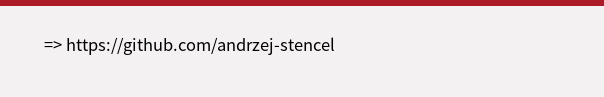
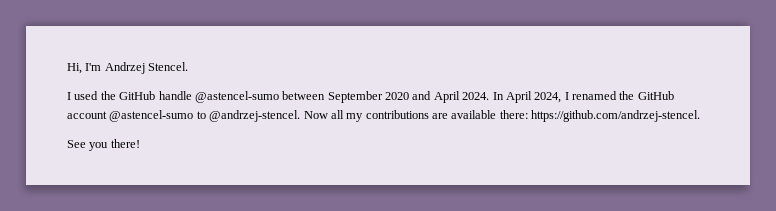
- => https://github.com/andrzej-stencel
+ Hi, I'm Andrzej Stencel.
+ I used the GitHub handle @astencel-sumo between September 2020 and April 2024. In April 2024, I renamed the GitHub account @astencel-sumo to @andrzej-stencel. Now all my contributions are available there: https://github.com/andrzej-stencel.
+ See you there!

